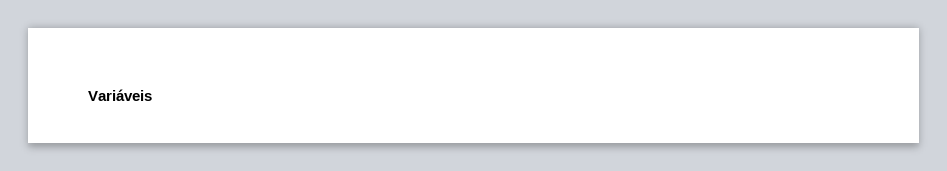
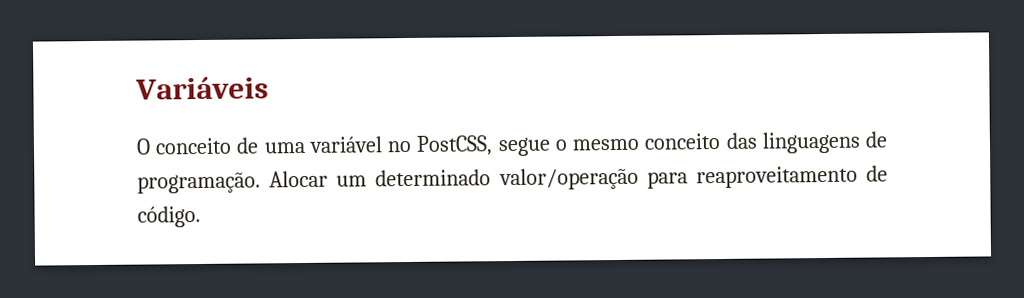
+ O conceito de uma variável no PostCSS, segue o mesmo conceito das linguagens de programação. Alocar um determinado valor/operação para reaproveitamento de código.

